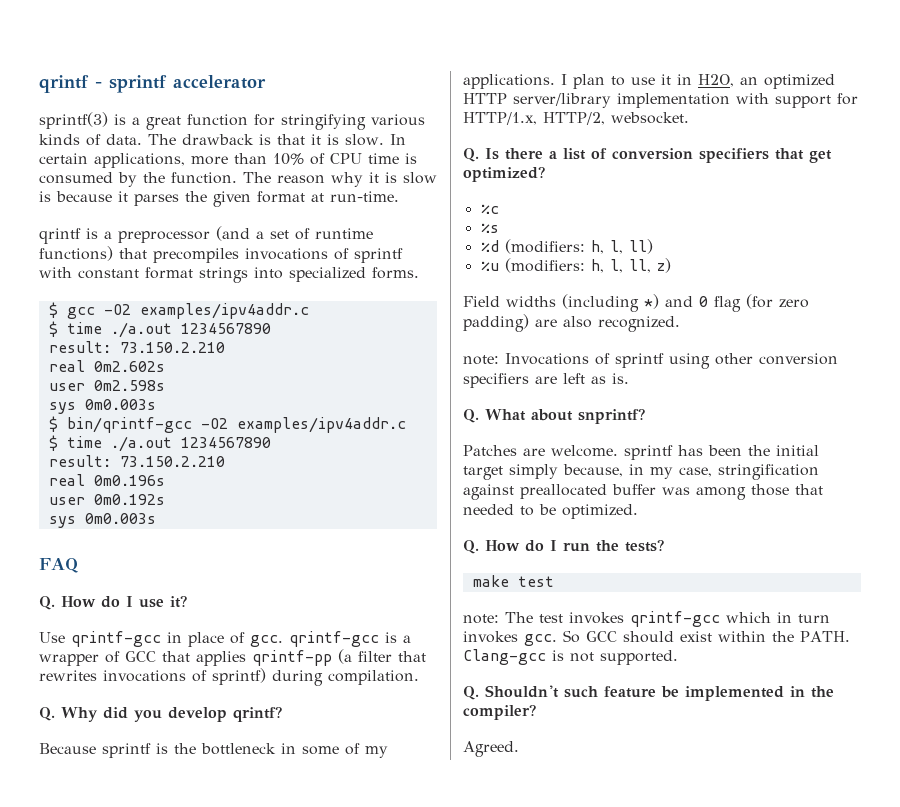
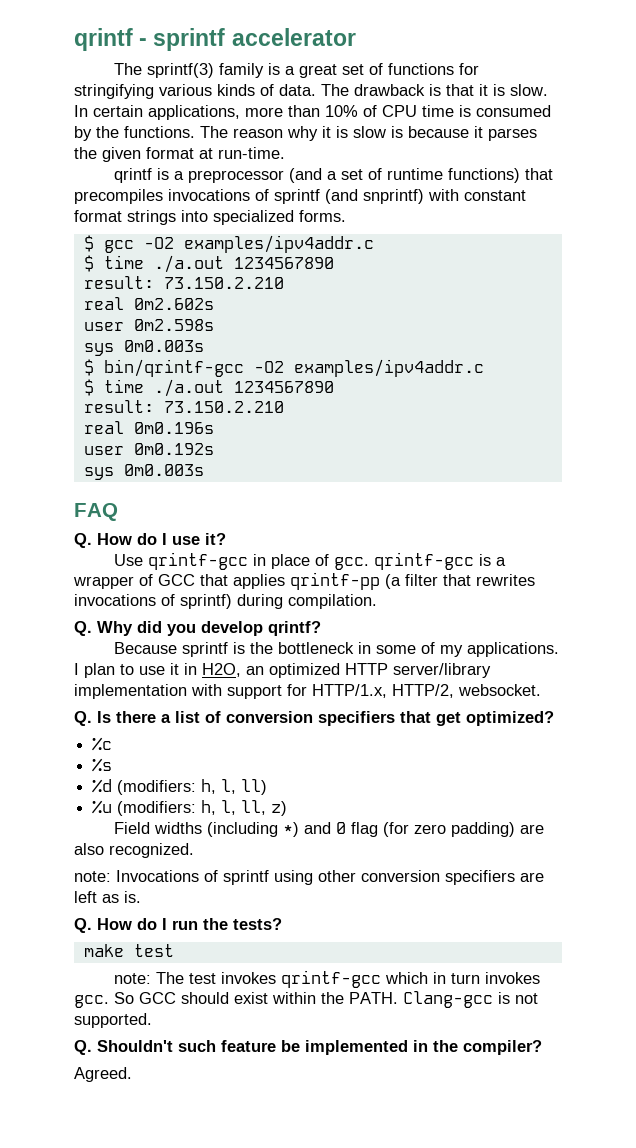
- sprintf(3) is a great function for stringifying various kinds of data.
+ The sprintf(3) family is a great set of functions for stringifying various kinds of data.
- In certain applications, more than 10% of CPU time is consumed by the function.
+ In certain applications, more than 10% of CPU time is consumed by the functions.
- qrintf is a preprocessor (and a set of runtime functions) that precompiles invocations of sprintf with constant format strings into specialized forms.
+ qrintf is a preprocessor (and a set of runtime functions) that precompiles invocations of sprintf (and snprintf) with constant format strings into specialized forms.
- Q. What about snprintf?
- Patches are welcome. sprintf has been the initial target simply because, in my case, stringification against preallocated buffer was among those that needed to be optimized.

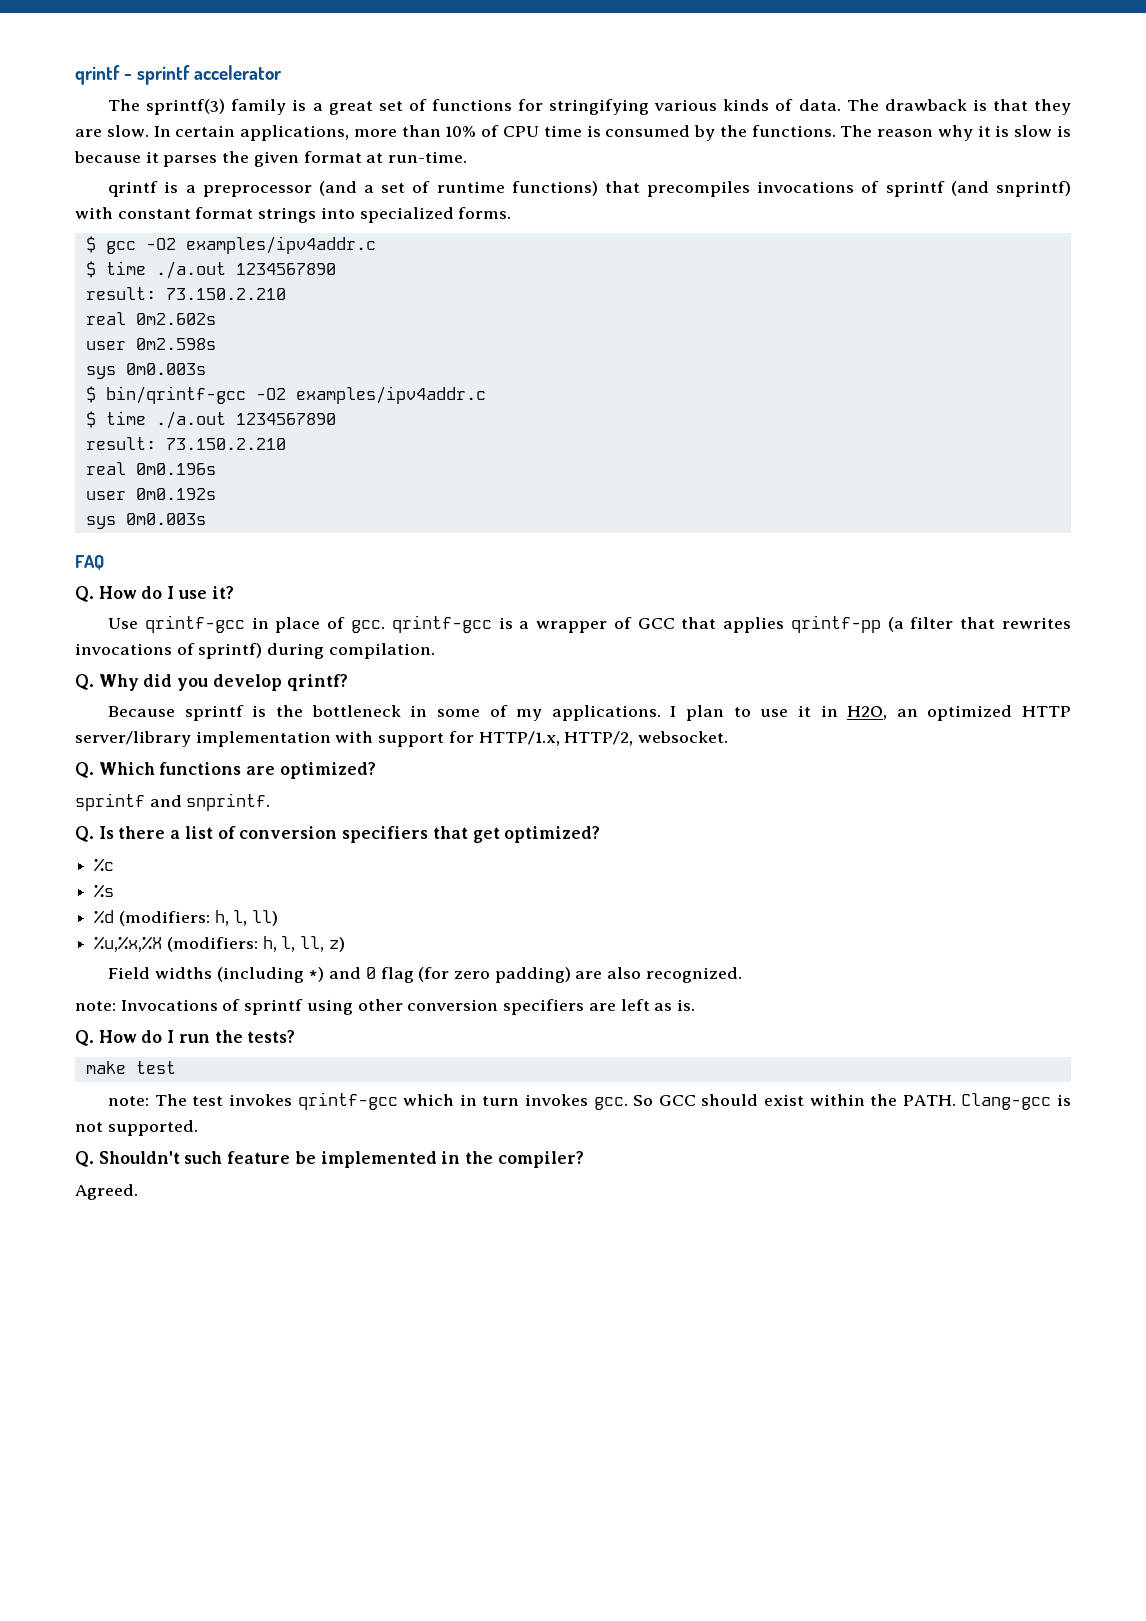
- The drawback is that it is slow.
+ The drawback is that they are slow.
+ Q. Which functions are optimized?
+ sprintf and snprintf.
- %u (modifiers: h, l, ll, z)
+ %u,%x,%X (modifiers: h, l, ll, z)

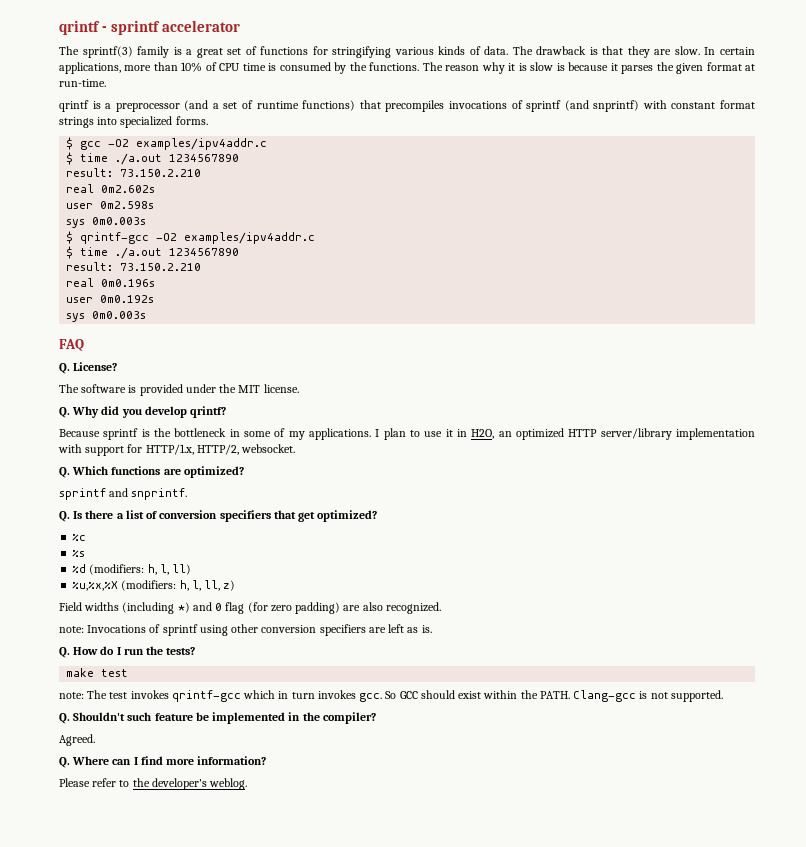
- $ bin/qrintf-gcc -O2 examples/ipv4addr.c
+ $ qrintf-gcc -O2 examples/ipv4addr.c
- Q. How do I use it?
- Use qrintf-gcc in place of gcc. qrintf-gcc is a wrapper of GCC that applies qrintf-pp (a filter that rewrites invocations of sprintf) during compilation.
+ Q. License?
+ The software is provided under the MIT license.
+ Q. Where can I find more information?
+ Please refer to the developer's weblog.

